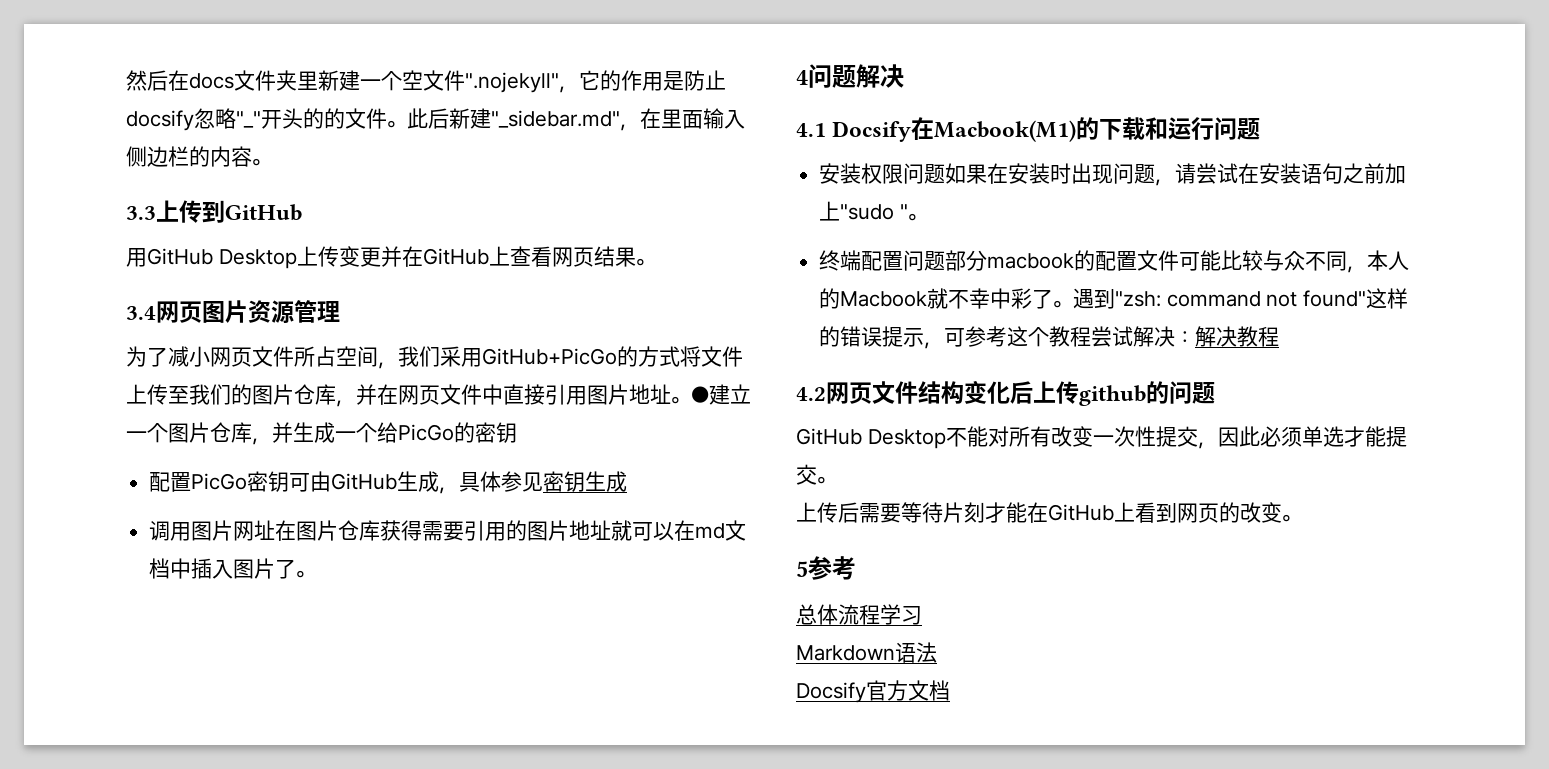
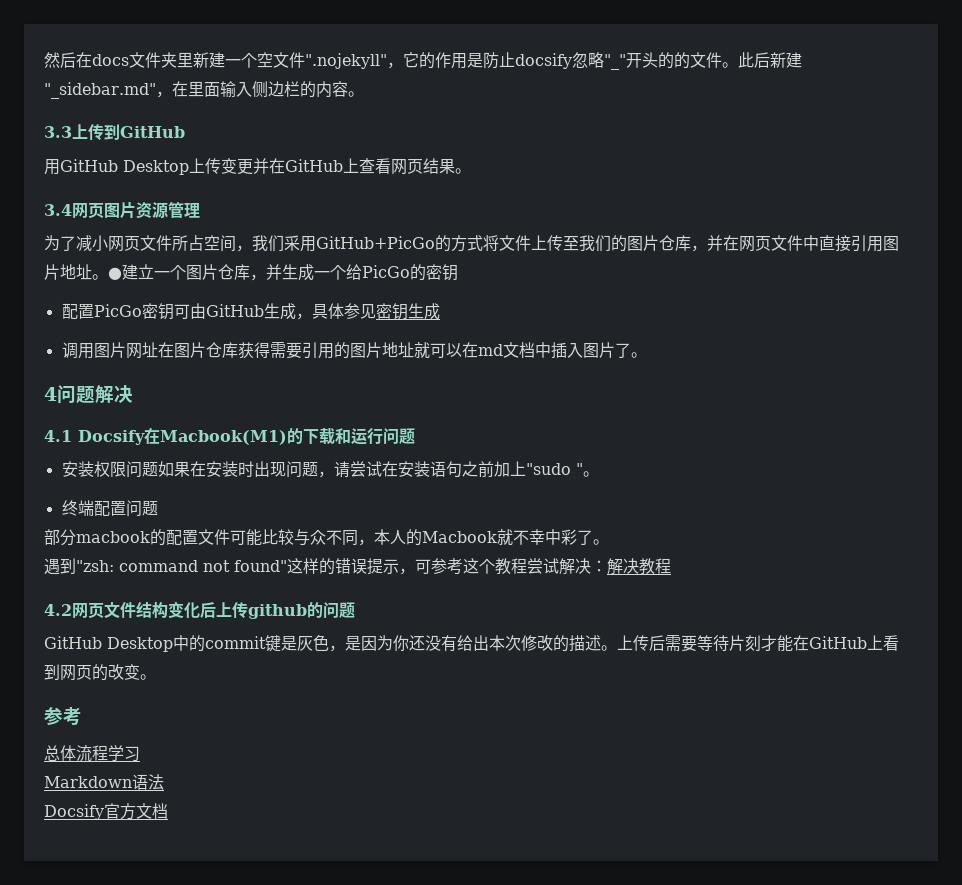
- 终端配置问题部分macbook的配置文件可能比较与众不同，本人的Macbook就不幸中彩了。遇到"zsh: command not found"这样的错误提示，可参考这个教程尝试解决：解决教程
+ 终端配置问题
+ 部分macbook的配置文件可能比较与众不同，本人的Macbook就不幸中彩了。
+ 遇到"zsh: command not found"这样的错误提示，可参考这个教程尝试解决：解决教程
- GitHub Desktop不能对所有改变一次性提交，因此必须单选才能提交。
- 上传后需要等待片刻才能在GitHub上看到网页的改变。
- 5参考
+ GitHub Desktop中的commit键是灰色，是因为你还没有给出本次修改的描述。上传后需要等待片刻才能在GitHub上看到网页的改变。
+ 参考

